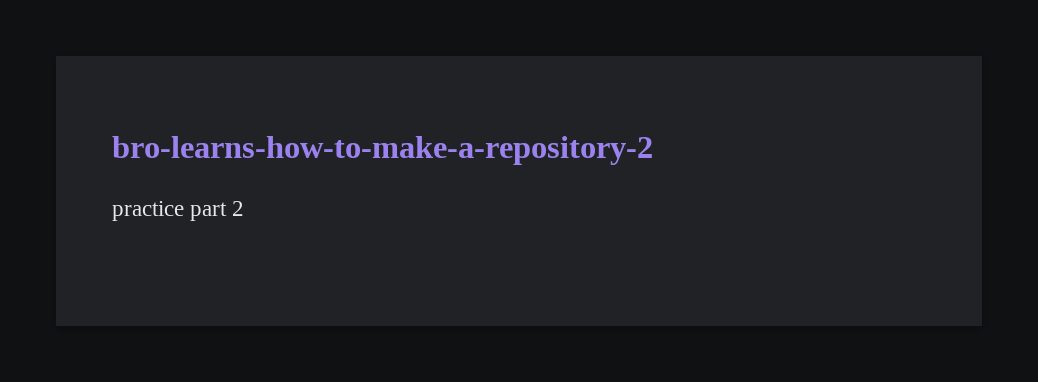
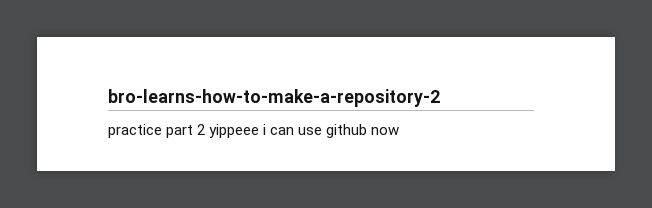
- practice part 2
+ practice part 2 yippeee i can use github now

